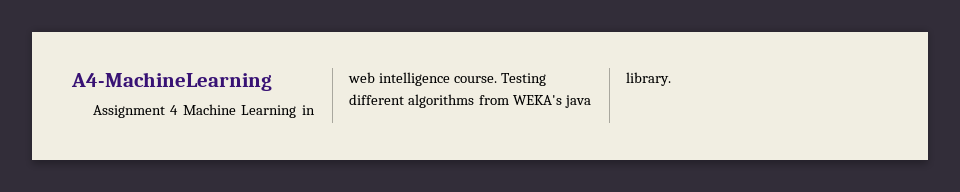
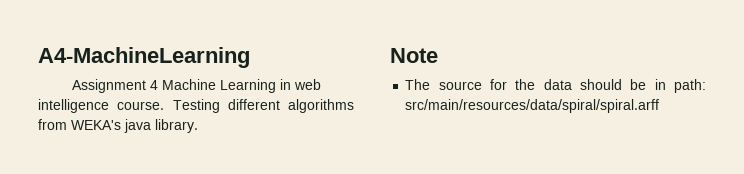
+ Note
+ The source for the data should be in path: src/main/resources/data/spiral/spiral.arff

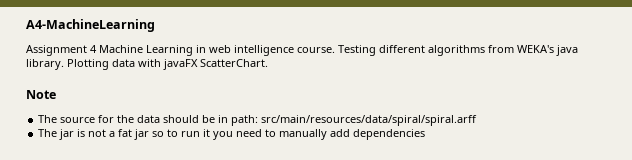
+ Plotting data with javaFX ScatterChart.
+ The jar is not a fat jar so to run it you need to manually add dependencies

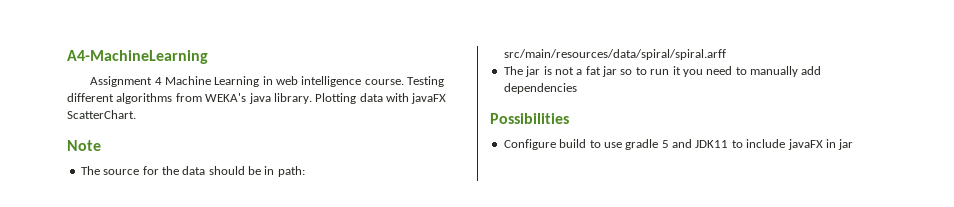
+ Possibilities
+ Configure build to use gradle 5 and JDK11 to include javaFX in jar

